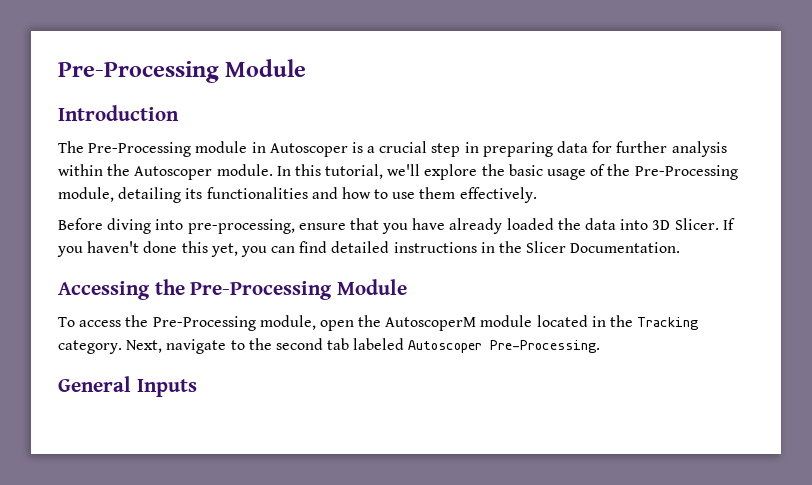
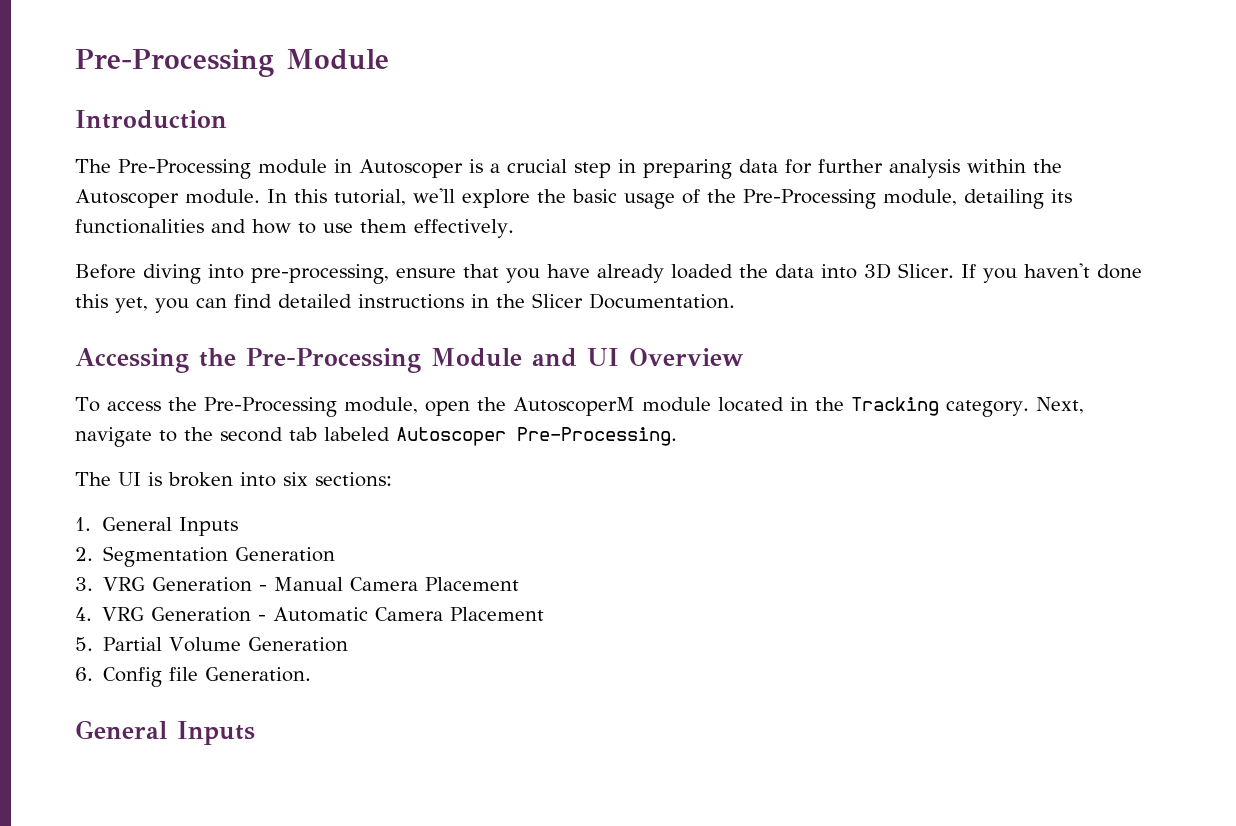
- Accessing the Pre-Processing Module
+ Accessing the Pre-Processing Module and UI Overview
+ The UI is broken into six sections:
+ 1. General Inputs
+ 2. Segmentation Generation
+ 3. VRG Generation - Manual Camera Placement
+ 4. VRG Generation - Automatic Camera Placement
+ 5. Partial Volume Generation
+ 6. Config file Generation.

